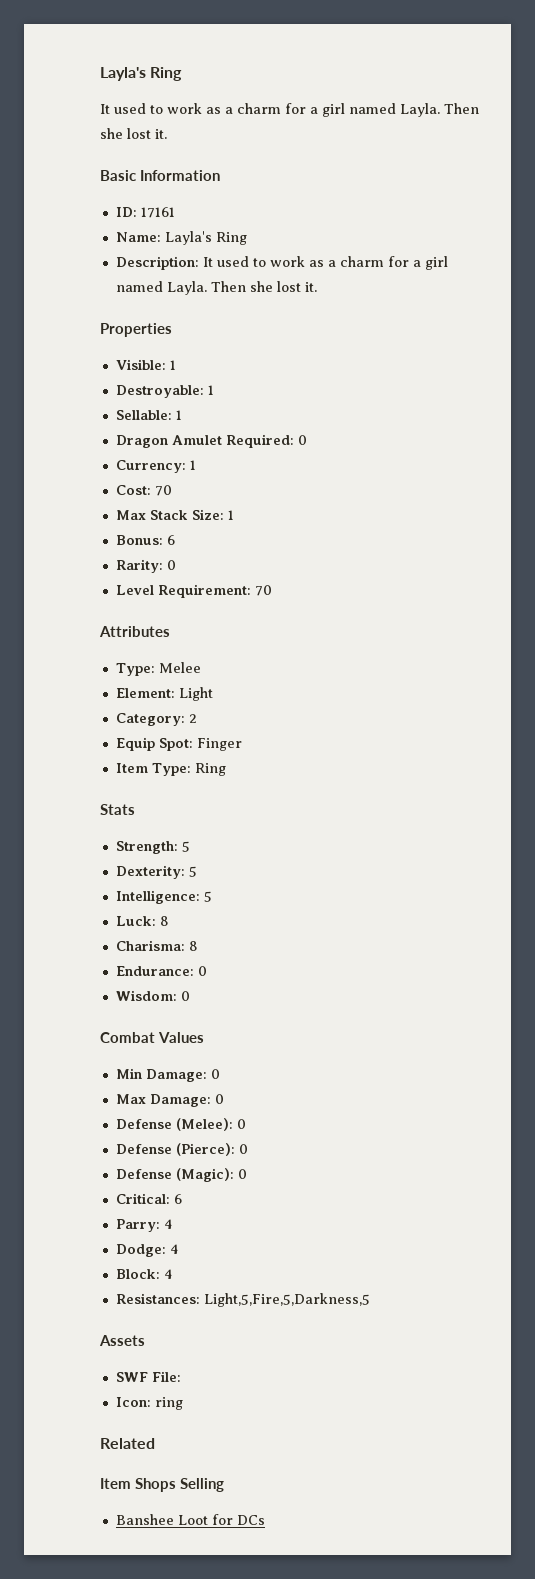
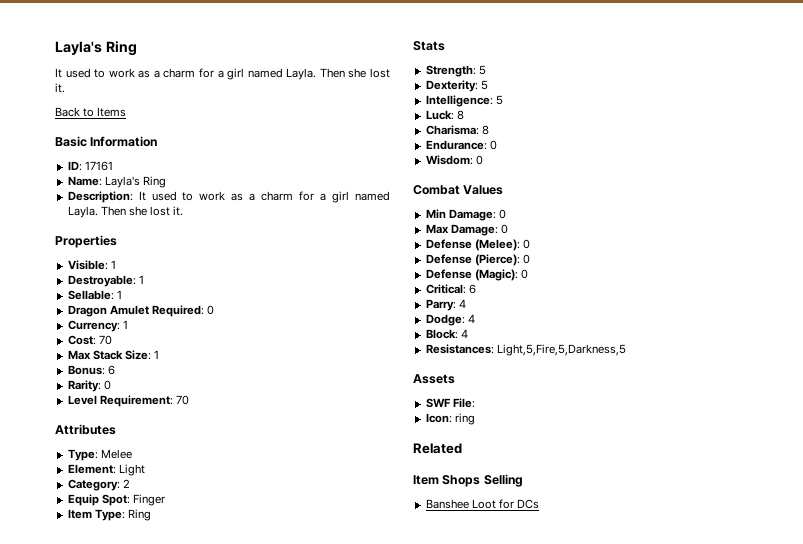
+ Back to Items

